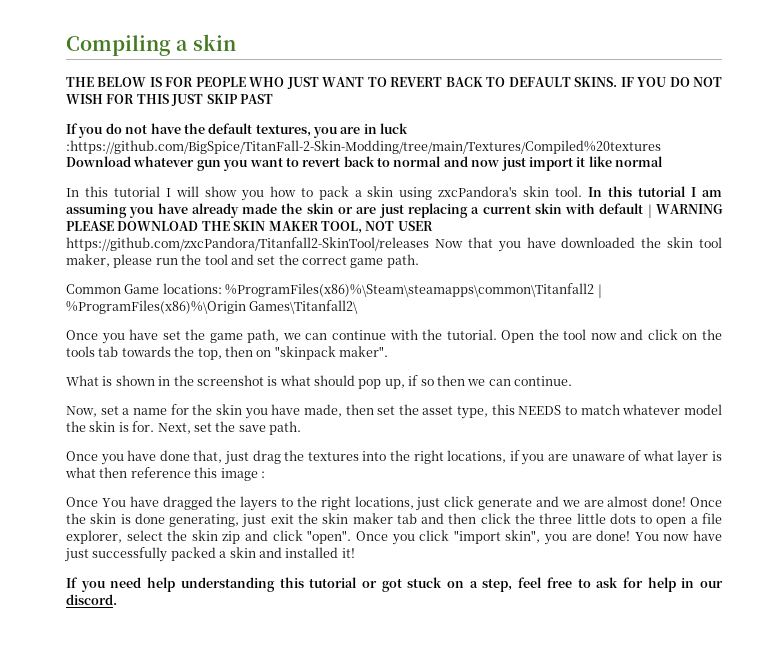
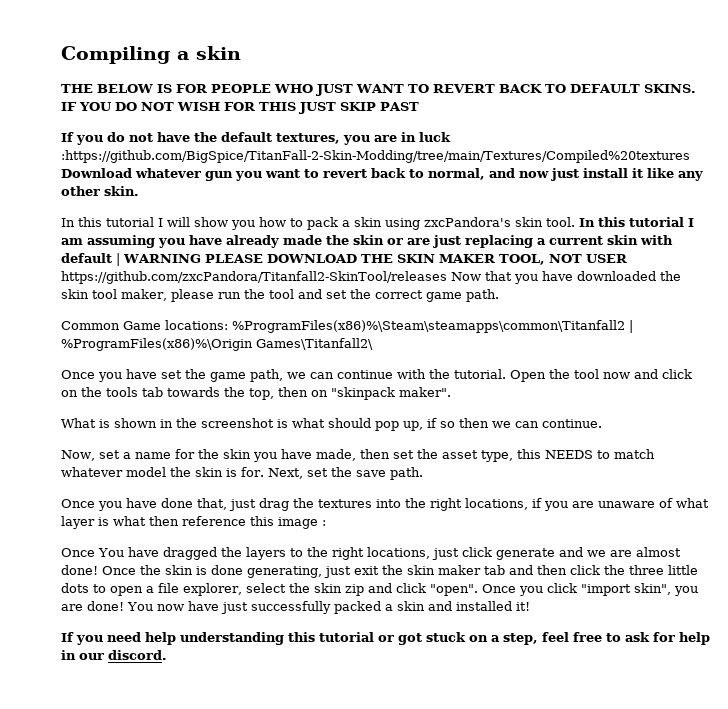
- If you do not have the default textures, you are in luck :https://github.com/BigSpice/TitanFall-2-Skin-Modding/tree/main/Textures/Compiled%20textures Download whatever gun you want to revert back to normal and now just import it like normal
+ If you do not have the default textures, you are in luck :https://github.com/BigSpice/TitanFall-2-Skin-Modding/tree/main/Textures/Compiled%20textures Download whatever gun you want to revert back to normal, and now just install it like any other skin.

